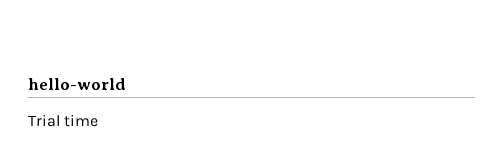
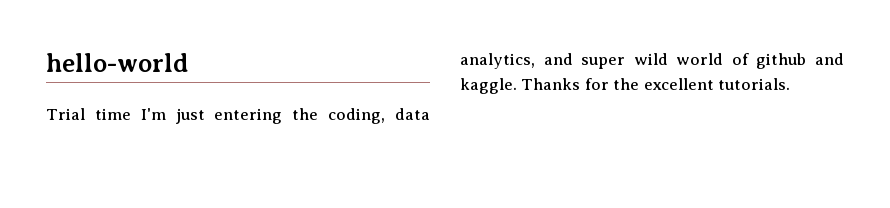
- Trial time
+ Trial time I'm just entering the coding, data analytics, and super wild world of github and kaggle. Thanks for the excellent tutorials.

